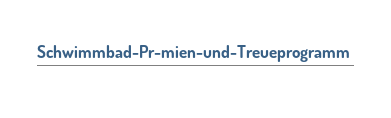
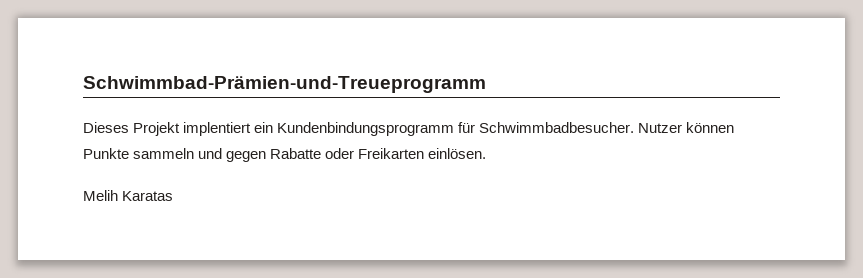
- Schwimmbad-Pr-mien-und-Treueprogramm
+ Schwimmbad-Prämien-und-Treueprogramm
+ Dieses Projekt implentiert ein Kundenbindungsprogramm für Schwimmbadbesucher. Nutzer können Punkte sammeln und gegen Rabatte oder Freikarten einlösen.
+ Melih Karatas

